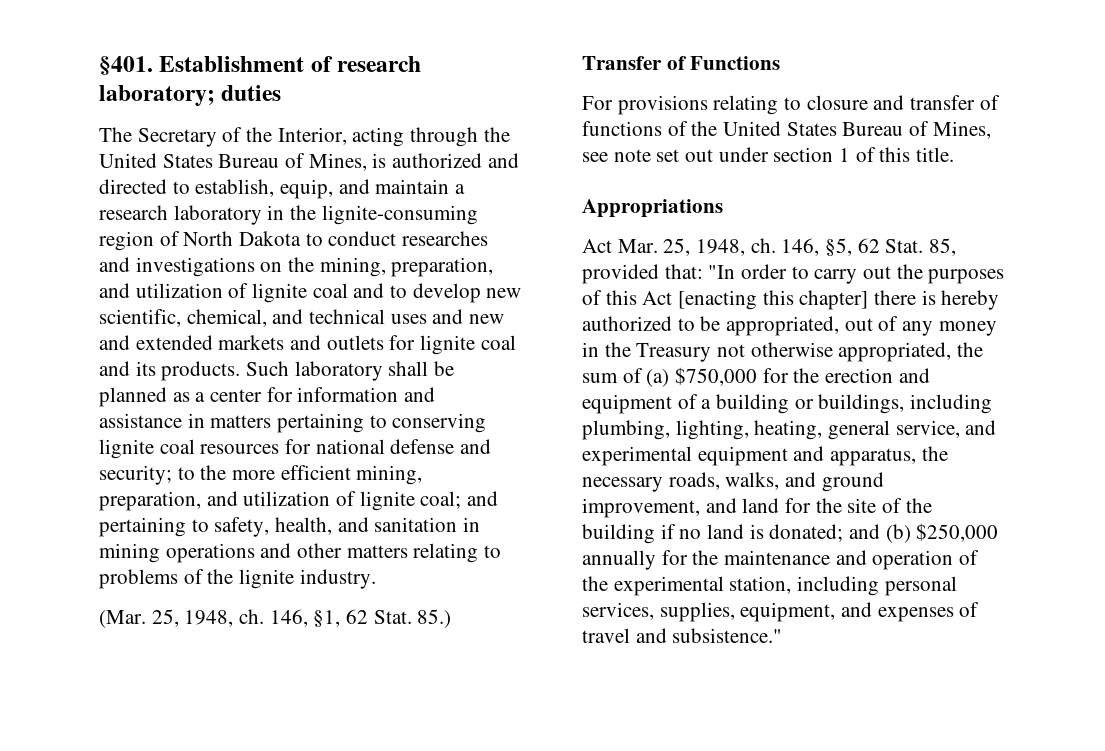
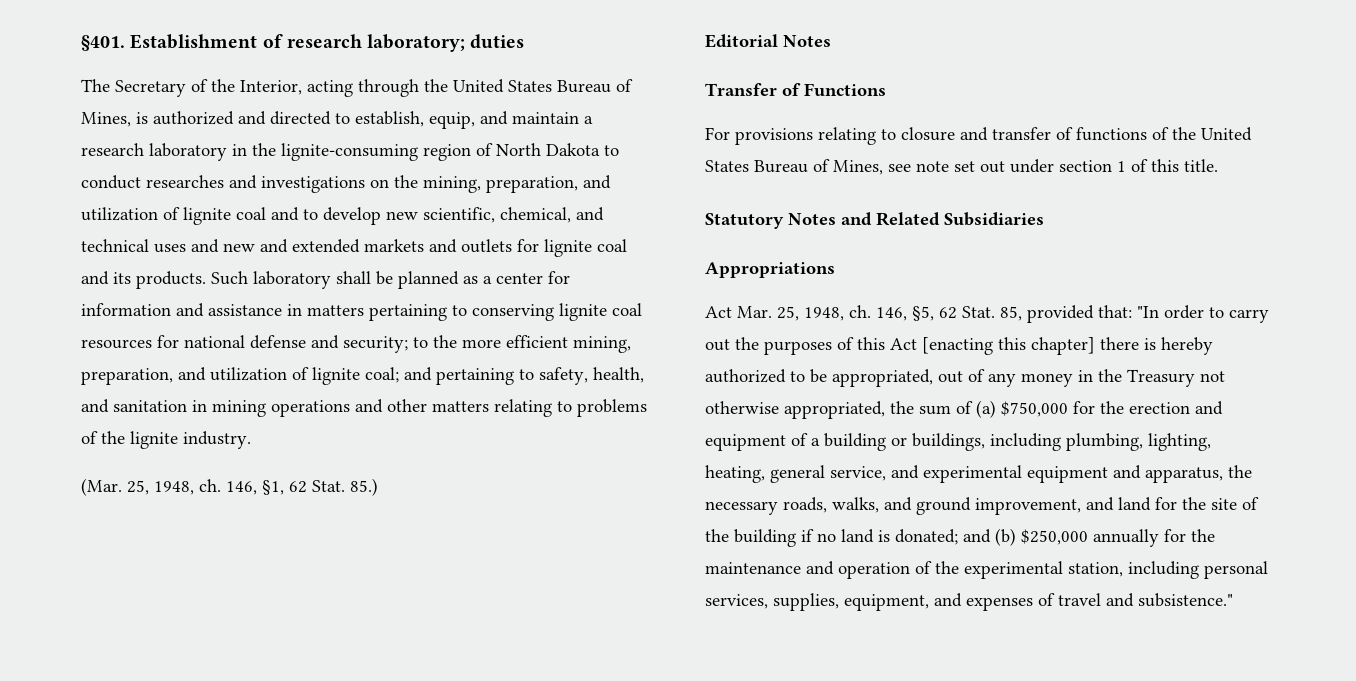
+ Editorial Notes
+ Statutory Notes and Related Subsidiaries

